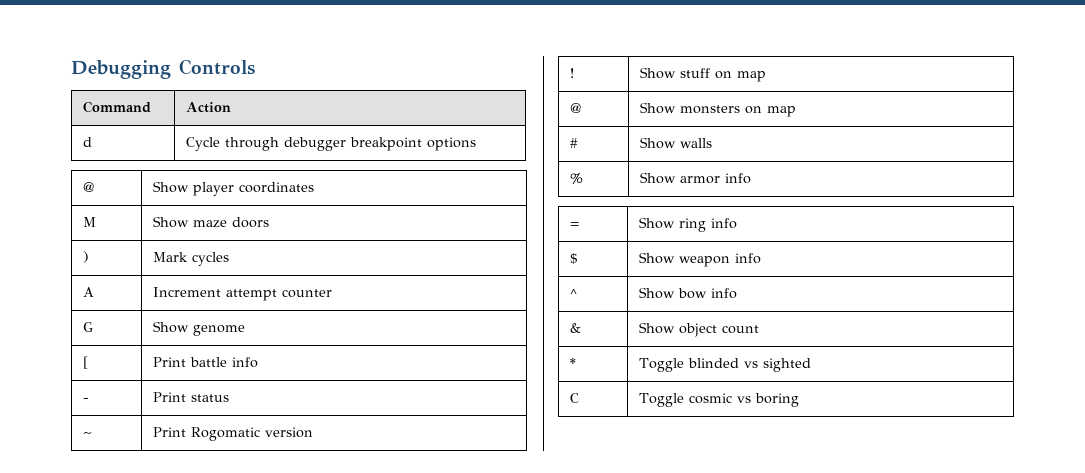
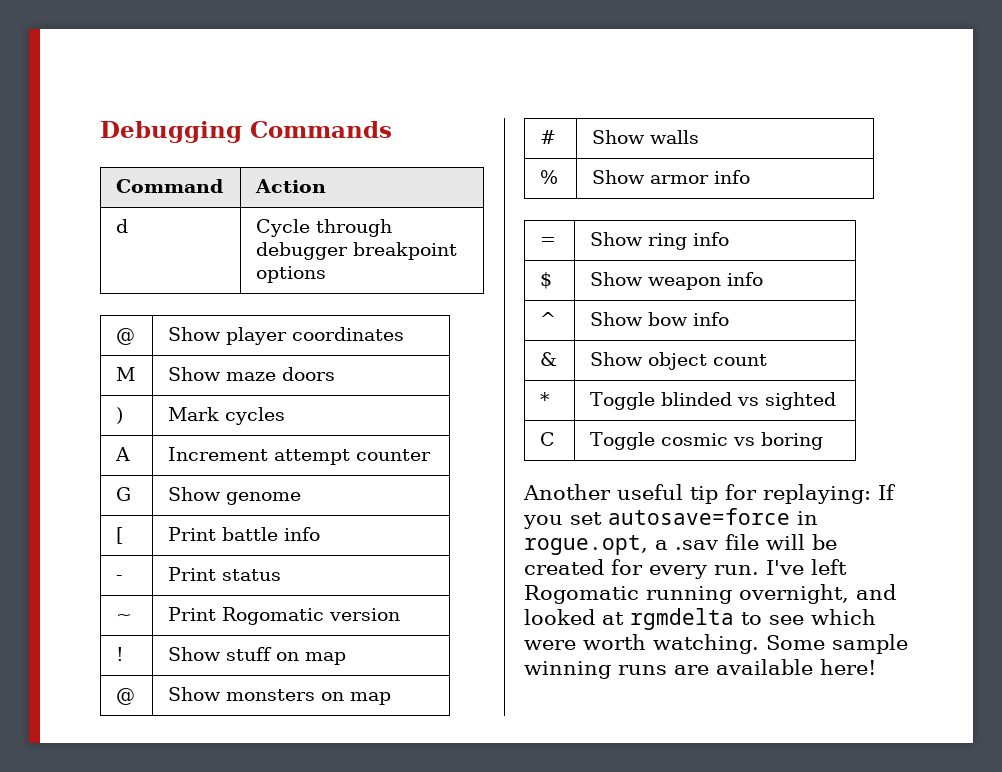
- Debugging Controls
+ Debugging Commands
+ Another useful tip for replaying: If you set autosave=force in rogue.opt, a .sav file will be created for every run. I've left Rogomatic running overnight, and looked at rgmdelta to see which were worth watching. Some sample winning runs are available here!

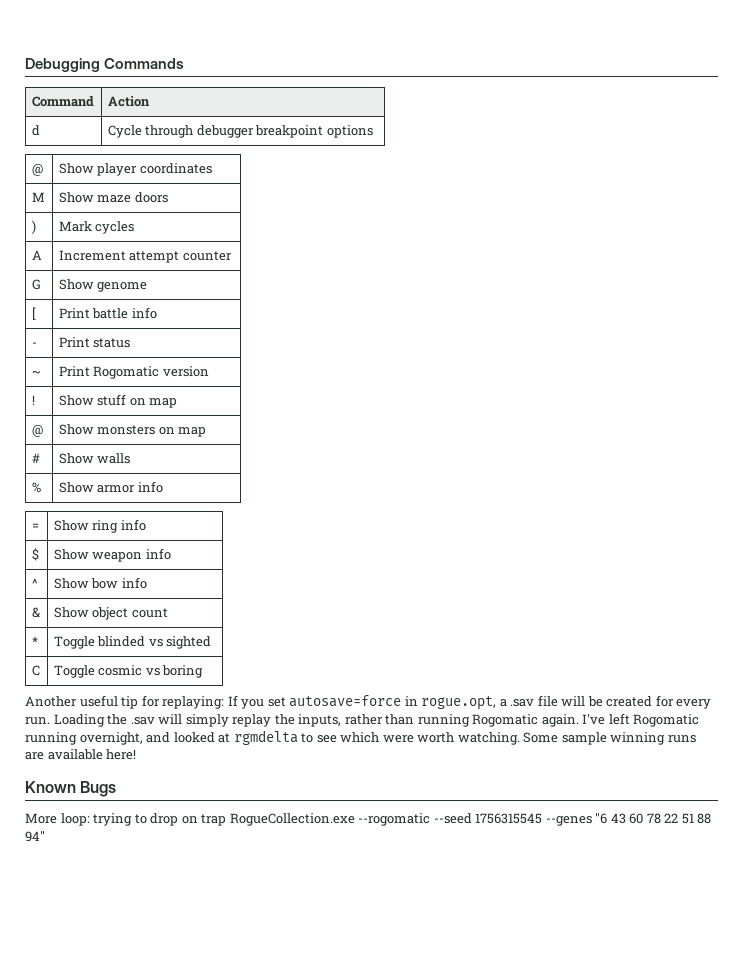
+ Loading the .sav will simply replay the inputs, rather than running Rogomatic again.
+ Known Bugs
+ More loop: trying to drop on trap RogueCollection.exe --rogomatic --seed 1756315545 --genes "6 43 60 78 22 51 88 94"

